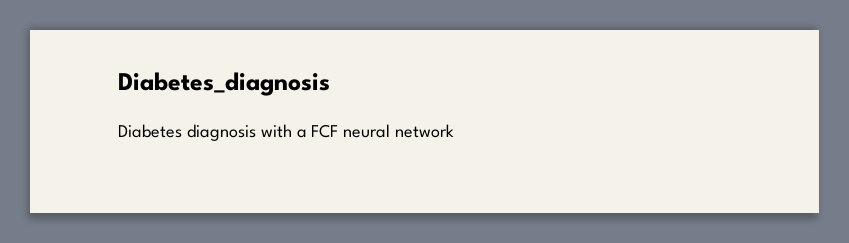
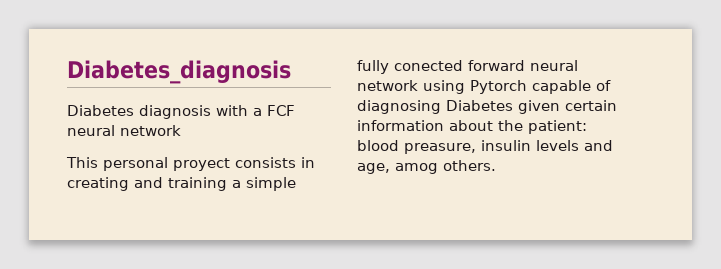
+ This personal proyect consists in creating and training a simple fully conected forward neural network using Pytorch capable of diagnosing Diabetes given certain information about the patient: blood preasure, insulin levels and age, amog others.

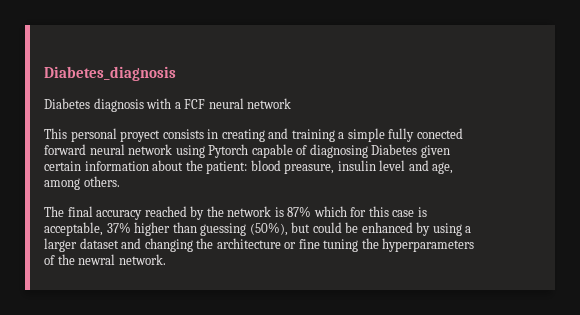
- This personal proyect consists in creating and training a simple fully conected forward neural network using Pytorch capable of diagnosing Diabetes given certain information about the patient: blood preasure, insulin levels and age, amog others.
+ This personal proyect consists in creating and training a simple fully conected forward neural network using Pytorch capable of diagnosing Diabetes given certain information about the patient: blood preasure, insulin level and age, among others.
+ The final accuracy reached by the network is 87% which for this case is acceptable, 37% higher than guessing (50%), but could be enhanced by using a larger dataset and changing the architecture or fine tuning the hyperparameters of the newral network.

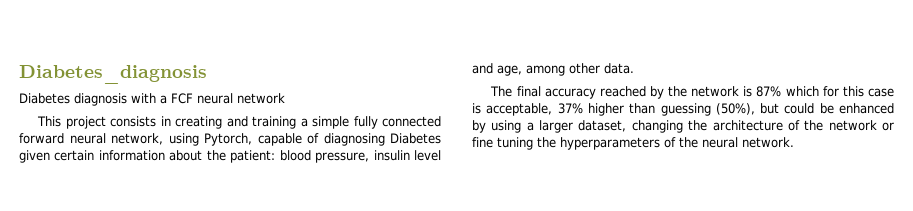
- This personal proyect consists in creating and training a simple fully conected forward neural network using Pytorch capable of diagnosing Diabetes given certain information about the patient: blood preasure, insulin level and age, among others.
+ This project consists in creating and training a simple fully connected forward neural network, using Pytorch, capable of diagnosing Diabetes given certain information about the patient: blood pressure, insulin level and age, among other data.
- The final accuracy reached by the network is 87% which for this case is acceptable, 37% higher than guessing (50%), but could be enhanced by using a larger dataset and changing the architecture or fine tuning the hyperparameters of the newral network.
+ The final accuracy reached by the network is 87% which for this case is acceptable, 37% higher than guessing (50%), but could be enhanced by using a larger dataset, changing the architecture of the network or fine tuning the hyperparameters of the neural network.

